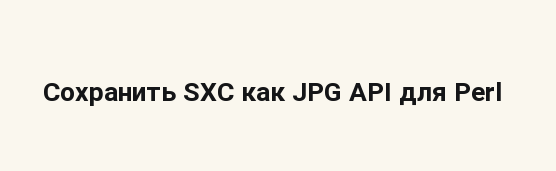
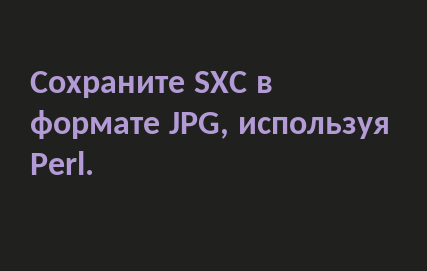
- Сохранить SXC как JPG API для Perl
+ Сохраните SXC в формате JPG, используя Perl.

